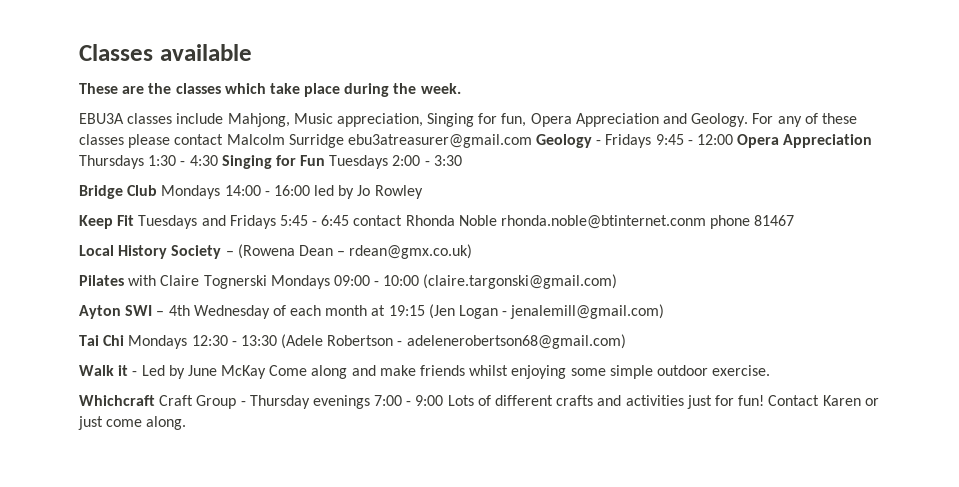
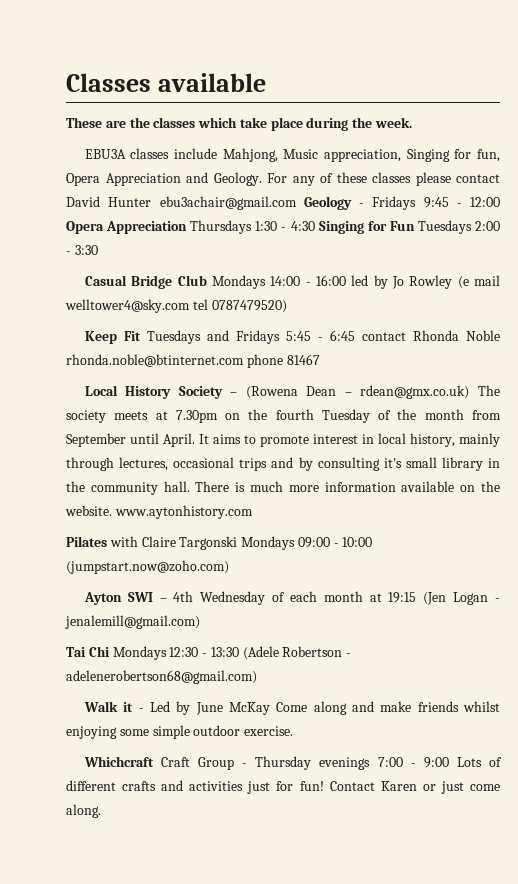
- For any of these classes please contact Malcolm Surridge ebu3atreasurer@gmail.com Geology - Fridays 9:45 - 12:00 Opera Appreciation Thursdays 1:30 - 4:30 Singing for Fun Tuesdays 2:00 - 3:30
+ For any of these classes please contact David Hunter ebu3achair@gmail.com Geology - Fridays 9:45 - 12:00 Opera Appreciation Thursdays 1:30 - 4:30 Singing for Fun Tuesdays 2:00 - 3:30
- Bridge Club Mondays 14:00 - 16:00 led by Jo Rowley
+ Casual Bridge Club Mondays 14:00 - 16:00 led by Jo Rowley (e mail welltower4@sky.com tel 0787479520)
- Keep Fit Tuesdays and Fridays 5:45 - 6:45 contact Rhonda Noble rhonda.noble@btinternet.conm phone 81467
+ Keep Fit Tuesdays and Fridays 5:45 - 6:45 contact Rhonda Noble rhonda.noble@btinternet.com phone 81467
- Local History Society – (Rowena Dean – rdean@gmx.co.uk)
+ Local History Society – (Rowena Dean – rdean@gmx.co.uk) The society meets at 7.30pm on the fourth Tuesday of the month from September until April. It aims to promote interest in local history, mainly through lectures, occasional trips and by consulting it's small library in the community hall. There is much more information available on the website. www.aytonhistory.com
- Pilates with Claire Tognerski Mondays 09:00 - 10:00 (claire.targonski@gmail.com)
+ Pilates with Claire Targonski Mondays 09:00 - 10:00 (jumpstart.now@zoho.com)

